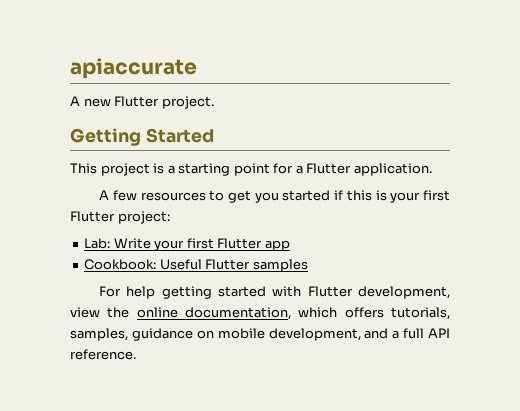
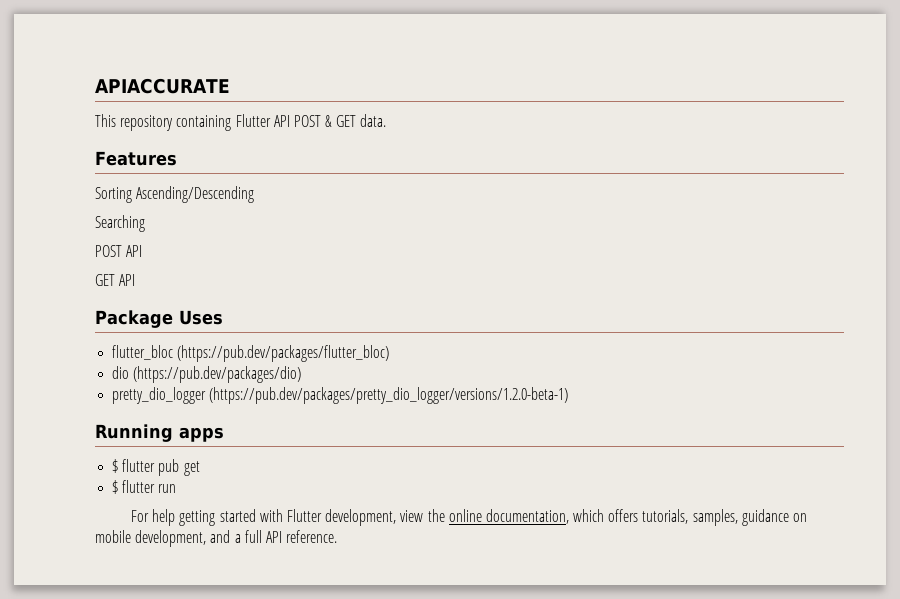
- apiaccurate
- A new Flutter project.
- Getting Started
- This project is a starting point for a Flutter application.
- A few resources to get you started if this is your first Flutter project:
- Lab: Write your first Flutter app
- Cookbook: Useful Flutter samples
+ APIACCURATE
+ This repository containing Flutter API POST & GET data.
+ Features
+ Sorting Ascending/Descending
+ Searching
+ POST API
+ GET API
+ Package Uses
+ flutter_bloc (https://pub.dev/packages/flutter_bloc)
+ dio (https://pub.dev/packages/dio)
+ pretty_dio_logger (https://pub.dev/packages/pretty_dio_logger/versions/1.2.0-beta-1)
+ Running apps
+ $ flutter pub get
+ $ flutter run

